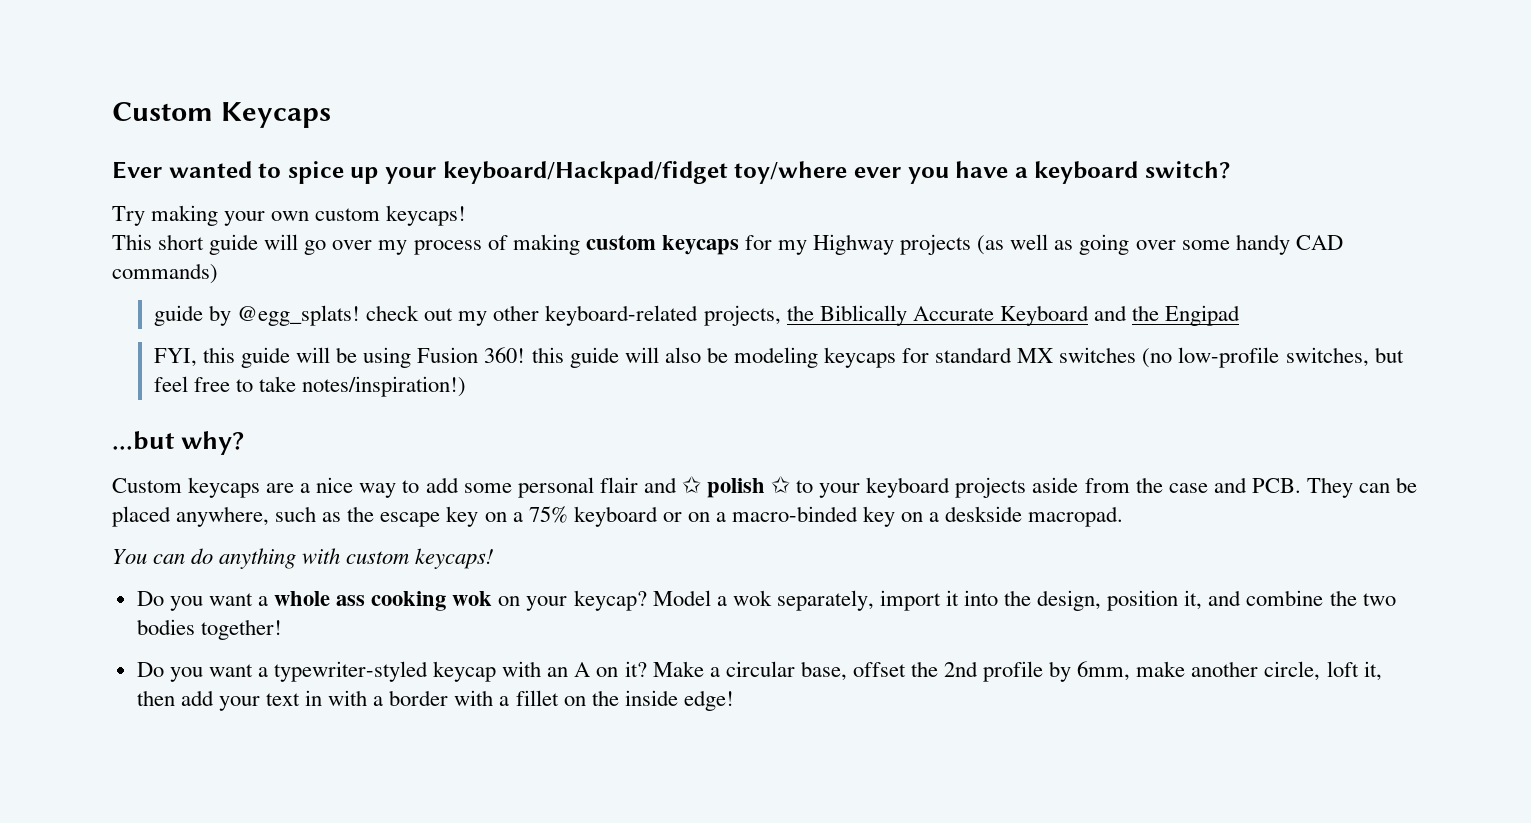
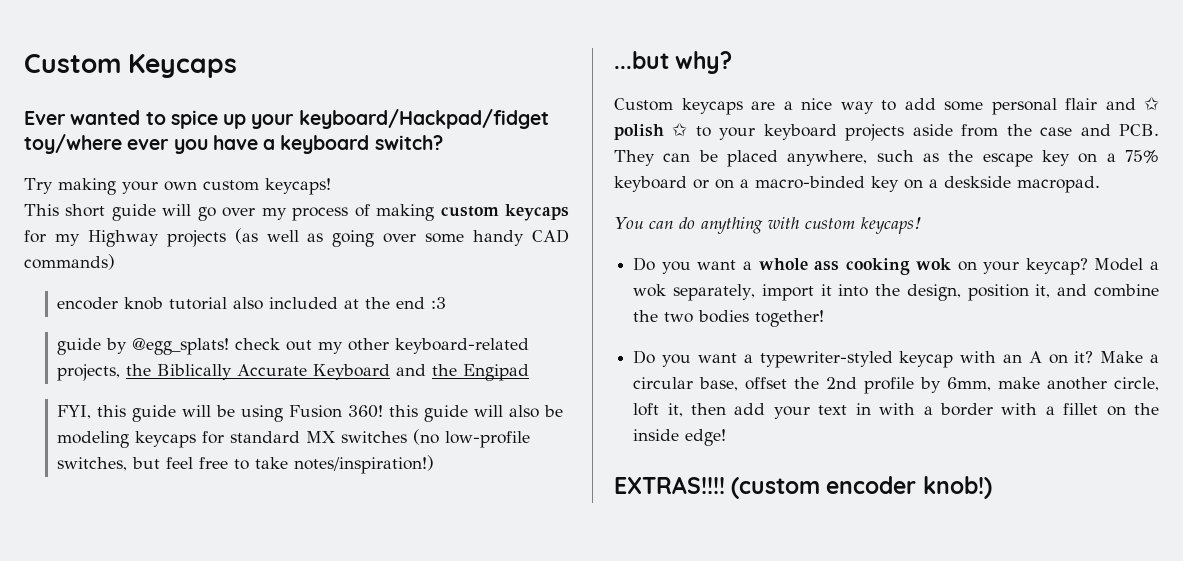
+ encoder knob tutorial also included at the end :3
+ EXTRAS!!!! (custom encoder knob!)

